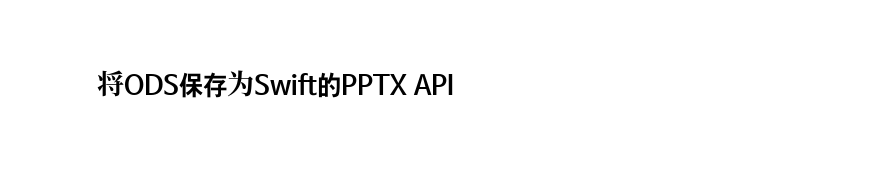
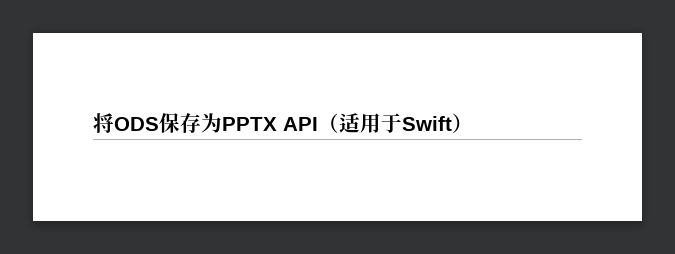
- 将ODS保存为Swift的PPTX API
+ 将ODS保存为PPTX API（适用于Swift）

